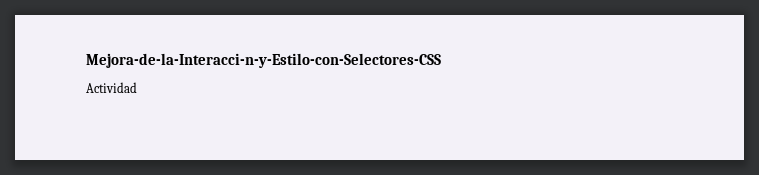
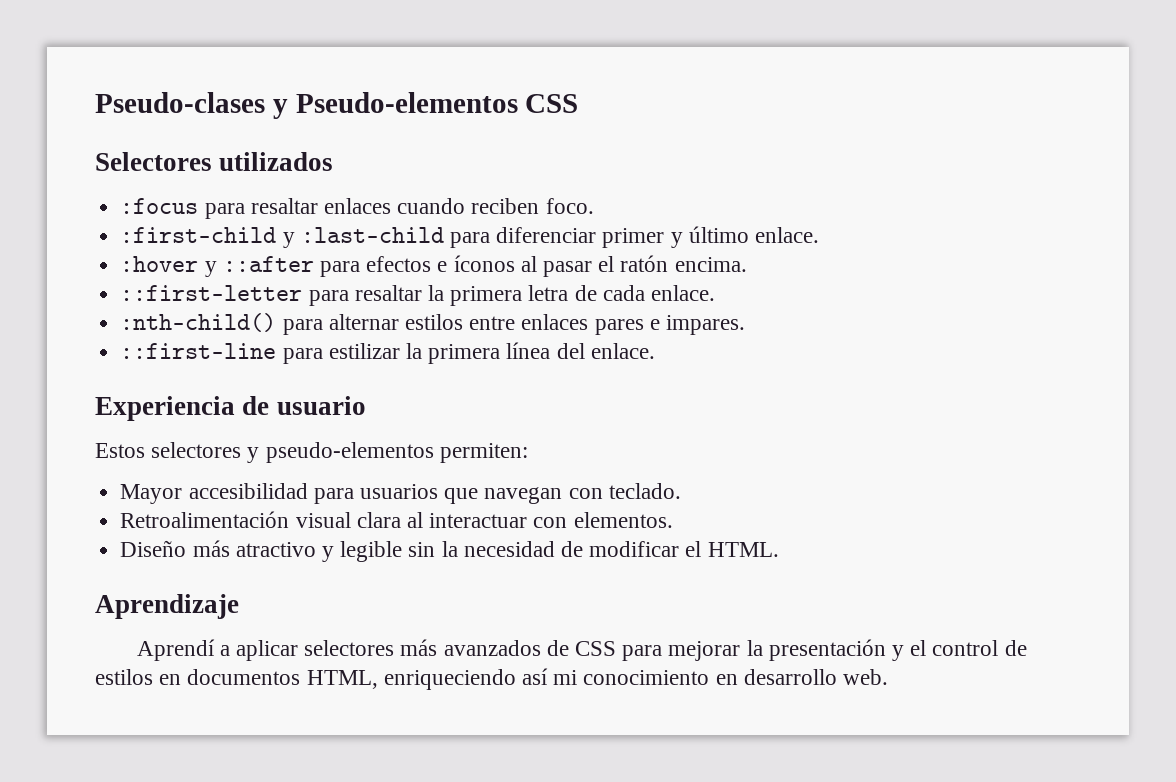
- Mejora-de-la-Interacci-n-y-Estilo-con-Selectores-CSS
- Actividad
+ Pseudo-clases y Pseudo-elementos CSS
+ Selectores utilizados
+ :focus para resaltar enlaces cuando reciben foco.
+ :first-child y :last-child para diferenciar primer y último enlace.
+ :hover y ::after para efectos e íconos al pasar el ratón encima.
+ ::first-letter para resaltar la primera letra de cada enlace.
+ :nth-child() para alternar estilos entre enlaces pares e impares.
+ ::first-line para estilizar la primera línea del enlace.
+ Experiencia de usuario
+ Estos selectores y pseudo-elementos permiten:
+ Mayor accesibilidad para usuarios que navegan con teclado.
+ Retroalimentación visual clara al interactuar con elementos.
+ Diseño más atractivo y legible sin la necesidad de modificar el HTML.
+ Aprendizaje
+ Aprendí a aplicar selectores más avanzados de CSS para mejorar la presentación y el control de estilos en documentos HTML, enriqueciendo así mi conocimiento en desarrollo web.

